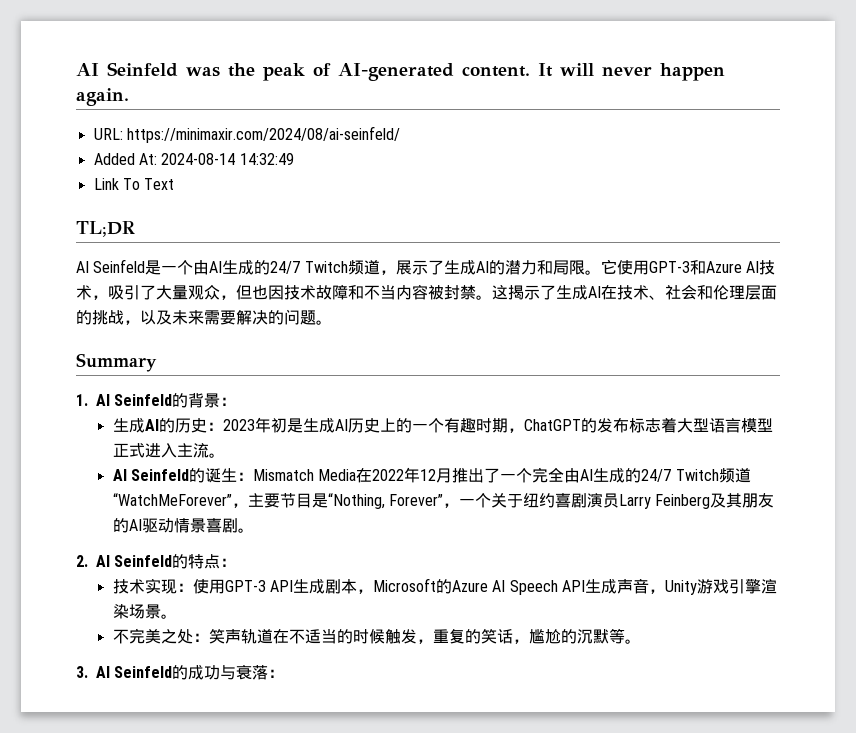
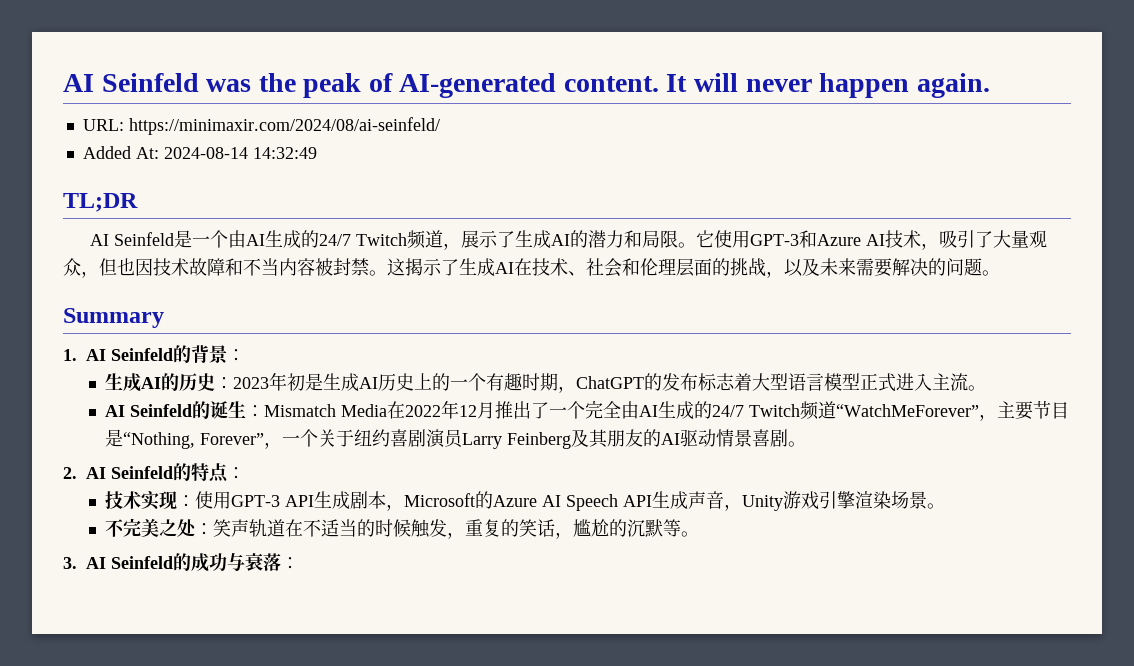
- Link To Text

